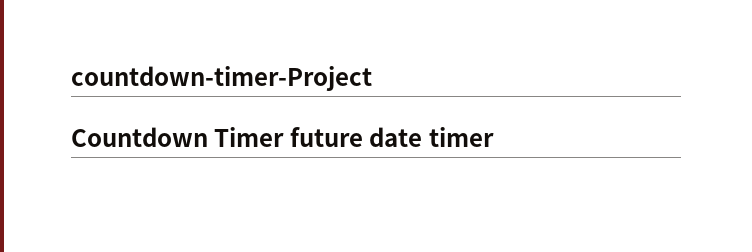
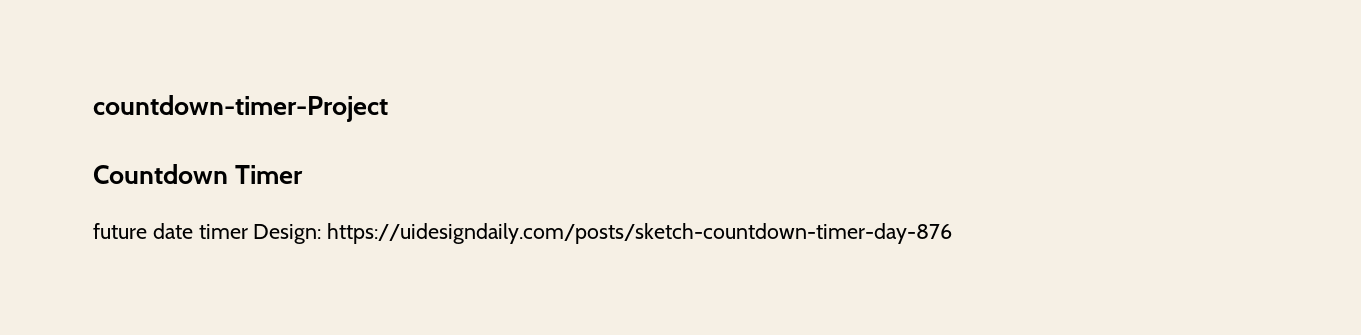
- Countdown Timer future date timer
+ Countdown Timer
+ future date timer Design: https://uidesigndaily.com/posts/sketch-countdown-timer-day-876

